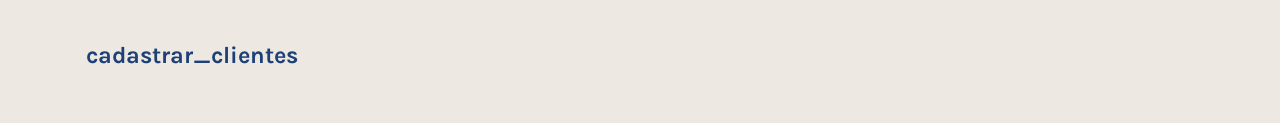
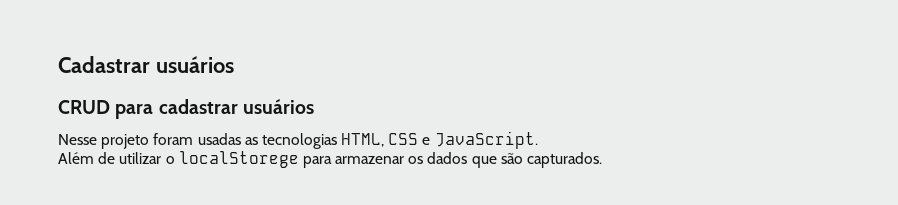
- cadastrar_clientes
+ Cadastrar usuários
+ CRUD para cadastrar usuários
+ Nesse projeto foram usadas as tecnologias HTML, CSS e JavaScript.
+ Além de utilizar o localStorege para armazenar os dados que são capturados.

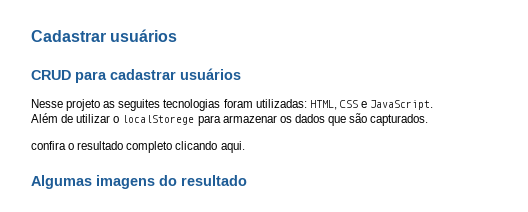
- Nesse projeto foram usadas as tecnologias HTML, CSS e JavaScript.
+ Nesse projeto as seguites tecnologias foram utilizadas: HTML, CSS e JavaScript.
+ confira o resultado completo clicando aqui.
+ Algumas imagens do resultado

